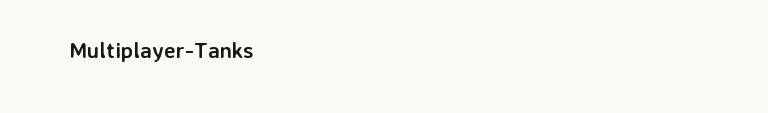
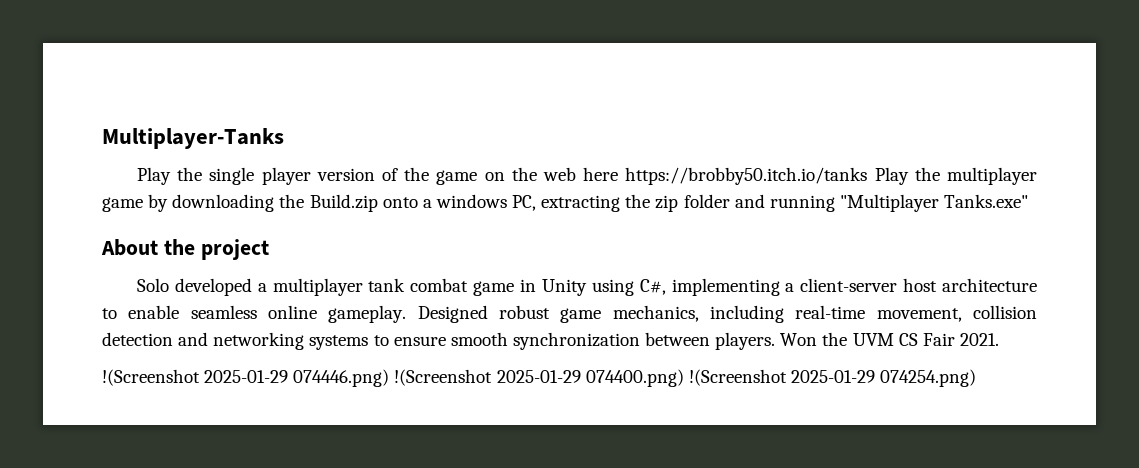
+ Play the single player version of the game on the web here https://brobby50.itch.io/tanks Play the multiplayer game by downloading the Build.zip onto a windows PC, extracting the zip folder and running "Multiplayer Tanks.exe"
+ About the project
+ Solo developed a multiplayer tank combat game in Unity using C#, implementing a client-server host architecture to enable seamless online gameplay. Designed robust game mechanics, including real-time movement, collision detection and networking systems to ensure smooth synchronization between players. Won the UVM CS Fair 2021.
+ !(Screenshot 2025-01-29 074446.png) !(Screenshot 2025-01-29 074400.png) !(Screenshot 2025-01-29 074254.png)

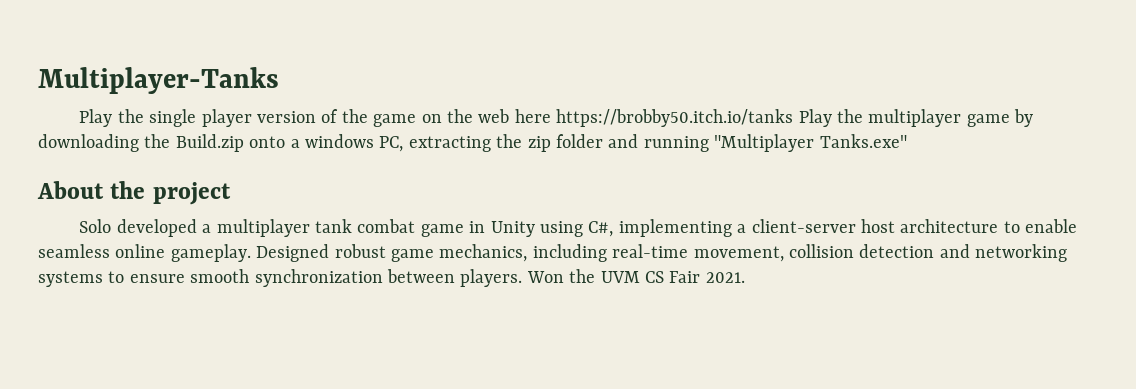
- !(Screenshot 2025-01-29 074446.png) !(Screenshot 2025-01-29 074400.png) !(Screenshot 2025-01-29 074254.png)

